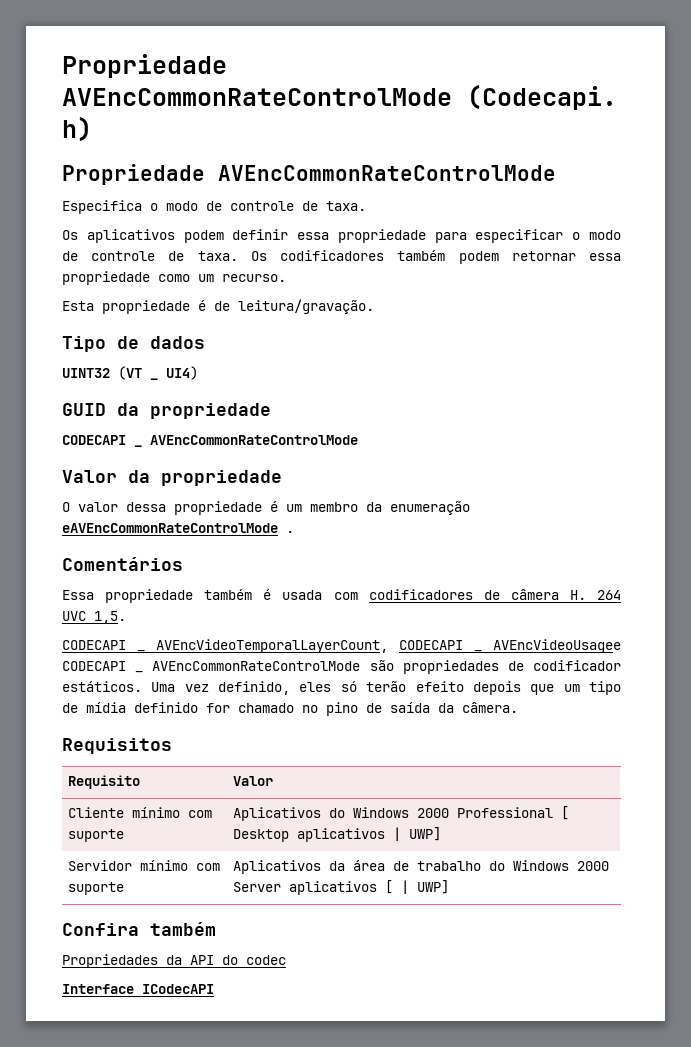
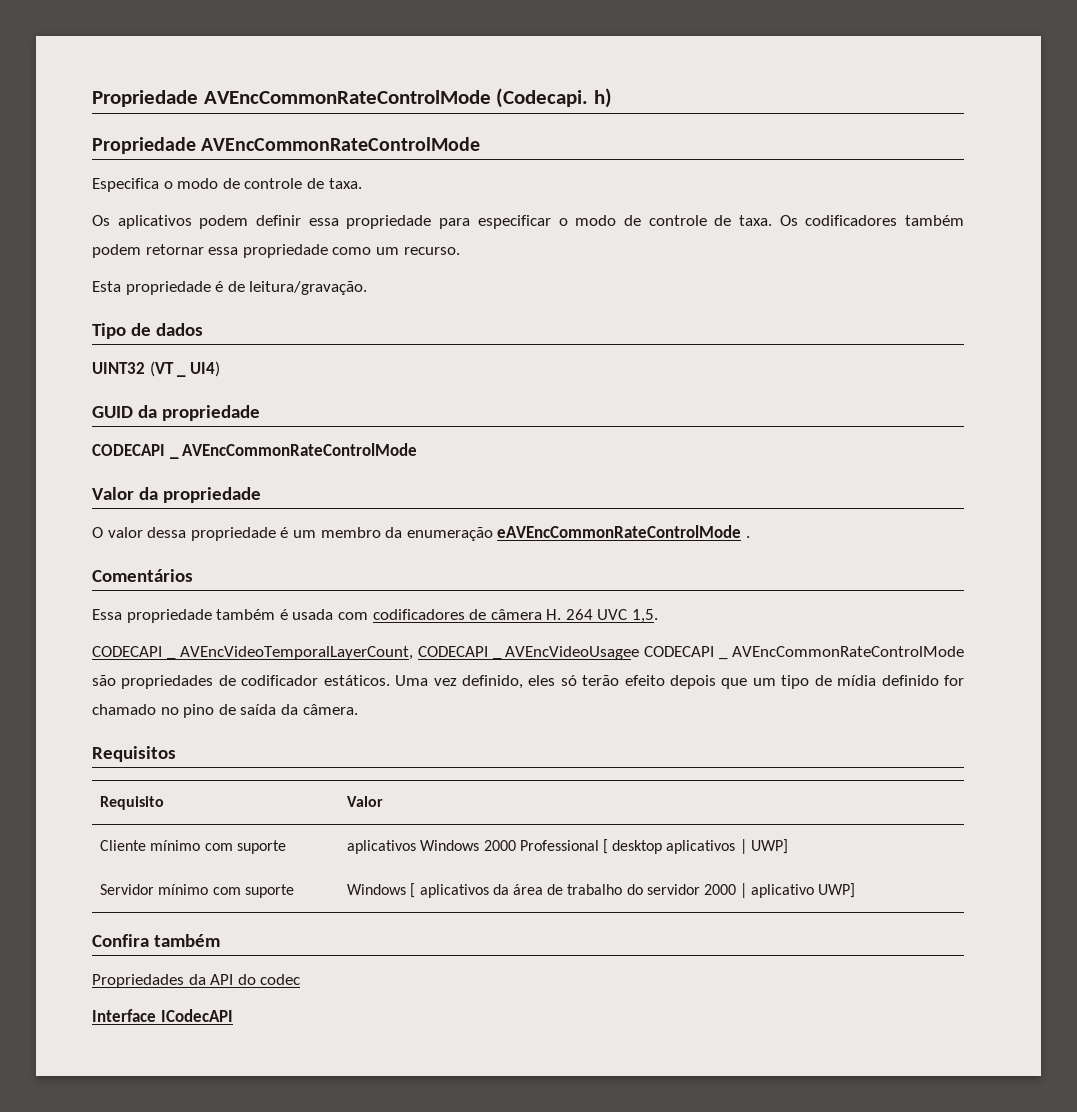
- Cliente mínimo com suporte | Aplicativos do Windows 2000 Professional [ Desktop aplicativos | UWP]
+ Cliente mínimo com suporte | aplicativos Windows 2000 Professional [ desktop aplicativos | UWP]
- Servidor mínimo com suporte | Aplicativos da área de trabalho do Windows 2000 Server aplicativos [ | UWP]
+ Servidor mínimo com suporte | Windows [ aplicativos da área de trabalho do servidor 2000 | aplicativo UWP]

